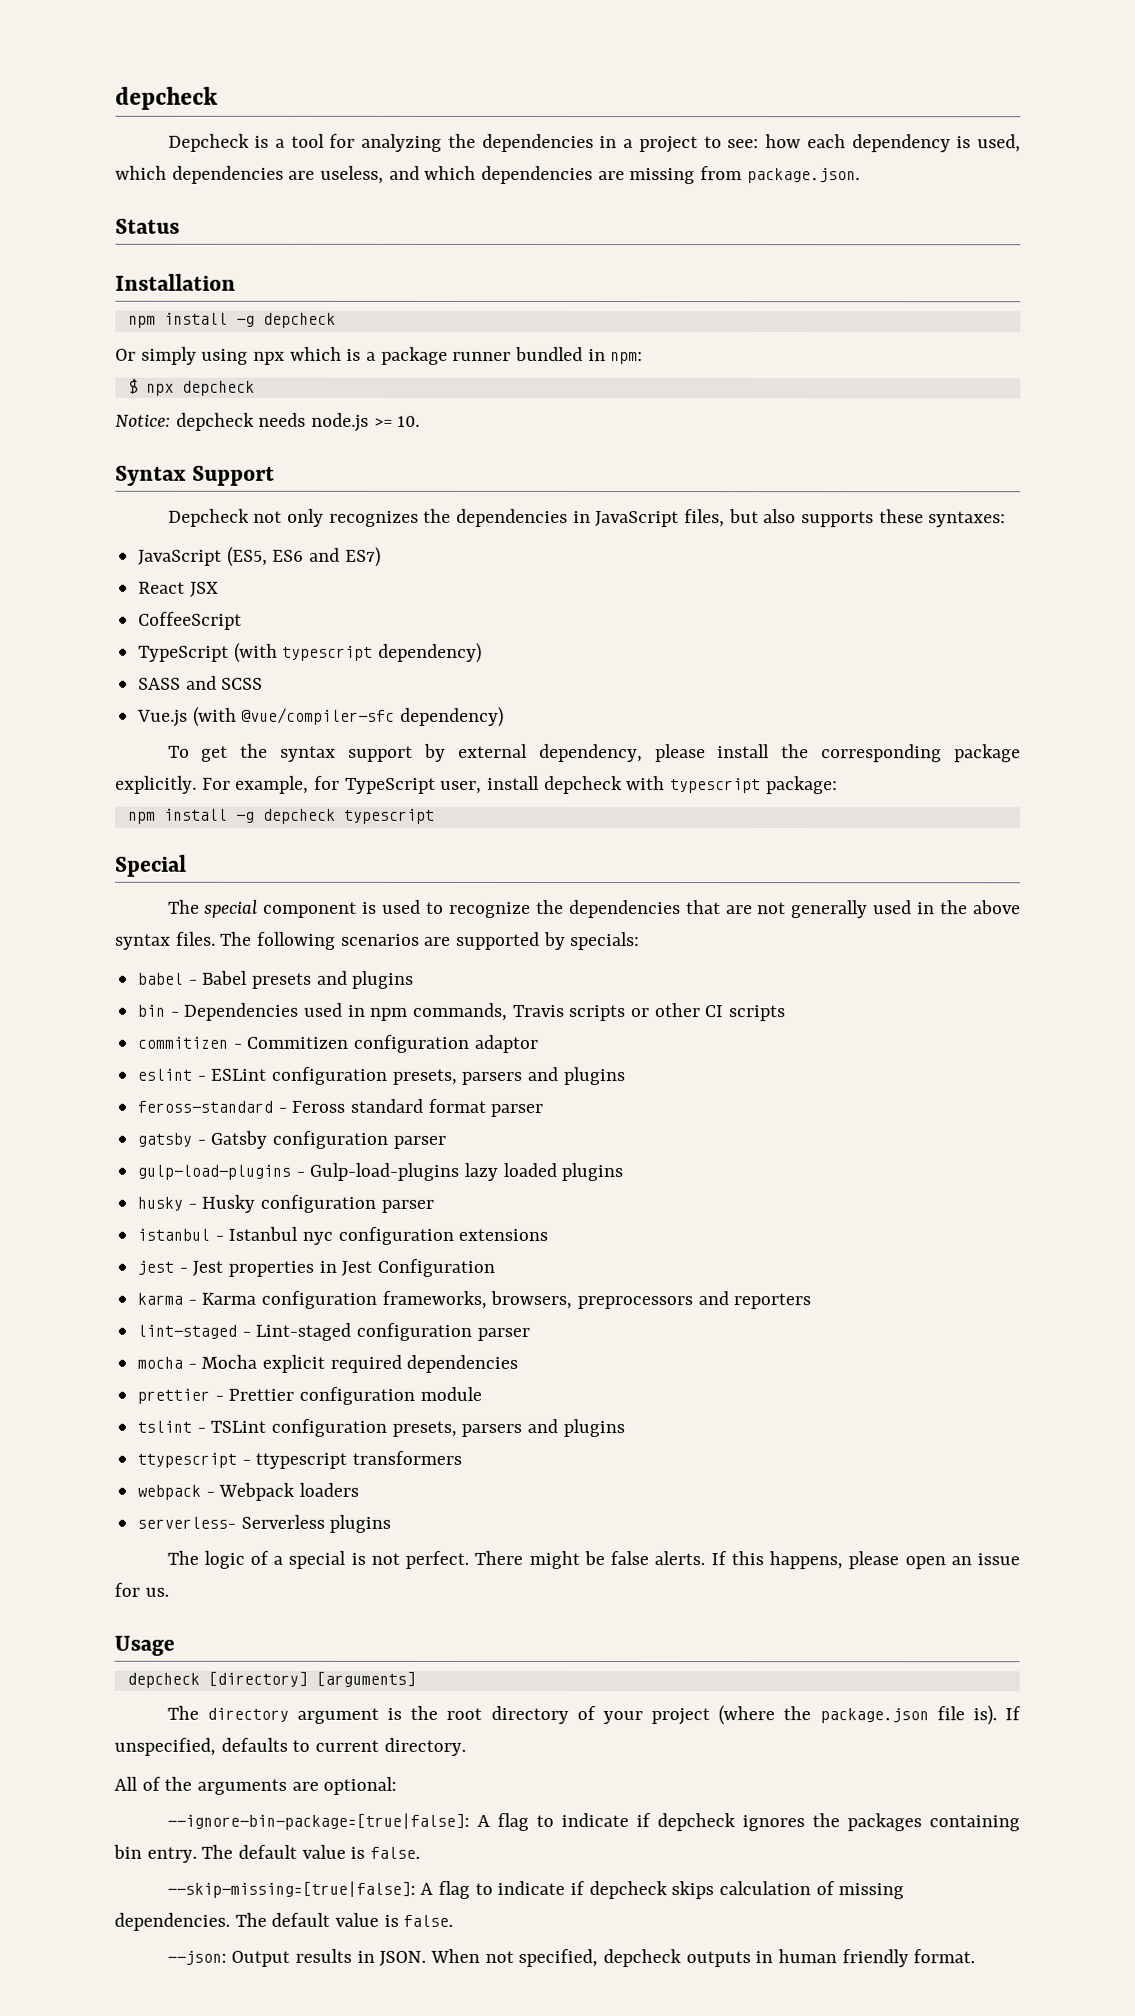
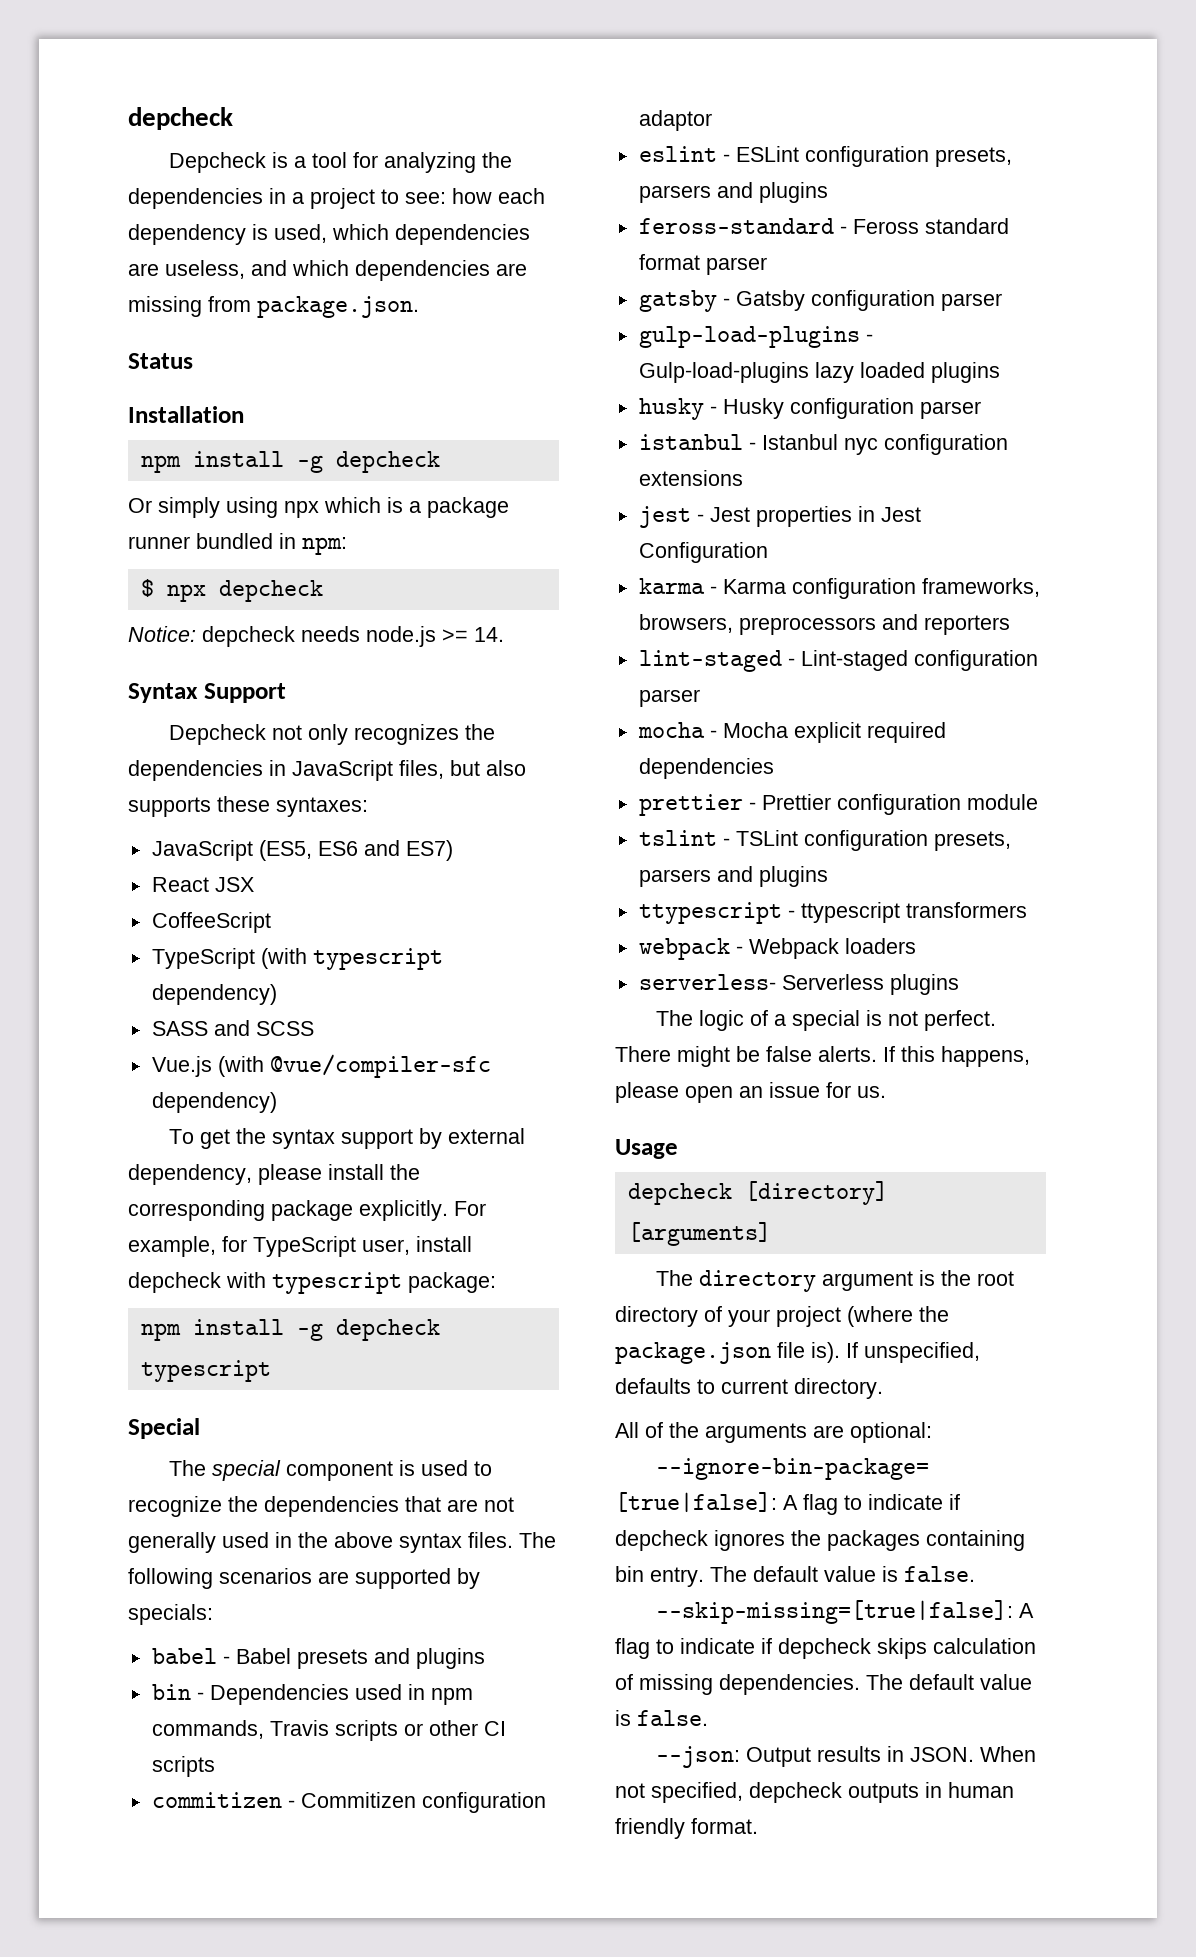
- Notice: depcheck needs node.js >= 10.
+ Notice: depcheck needs node.js >= 14.

